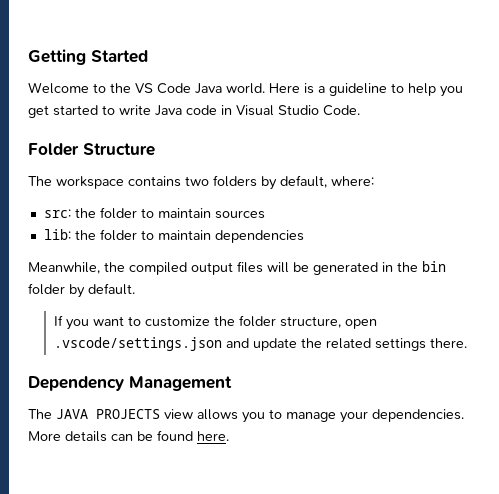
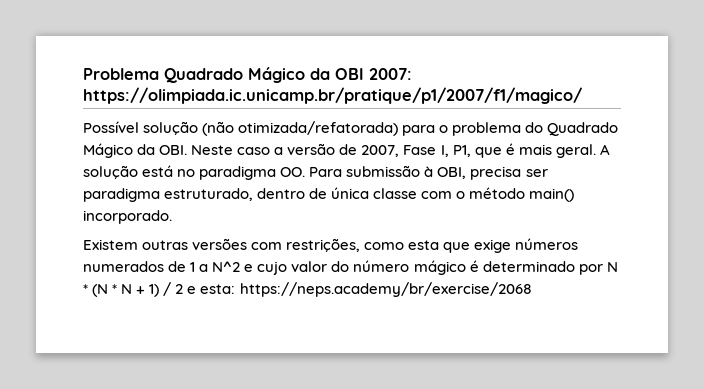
- Getting Started
- Welcome to the VS Code Java world. Here is a guideline to help you get started to write Java code in Visual Studio Code.
- Folder Structure
- The workspace contains two folders by default, where:
- src: the folder to maintain sources
- lib: the folder to maintain dependencies
- Meanwhile, the compiled output files will be generated in the bin folder by default.
- If you want to customize the folder structure, open .vscode/settings.json and update the related settings there.
- Dependency Management
- The JAVA PROJECTS view allows you to manage your dependencies. More details can be found here.
+ Problema Quadrado Mágico da OBI 2007: https://olimpiada.ic.unicamp.br/pratique/p1/2007/f1/magico/
+ Possível solução (não otimizada/refatorada) para o problema do Quadrado Mágico da OBI. Neste caso a versão de 2007, Fase I, P1, que é mais geral. A solução está no paradigma OO. Para submissão à OBI, precisa ser paradigma estruturado, dentro de única classe com o método main() incorporado.
+ Existem outras versões com restrições, como esta que exige números numerados de 1 a N^2 e cujo valor do número mágico é determinado por N * (N * N + 1) / 2 e esta: https://neps.academy/br/exercise/2068

